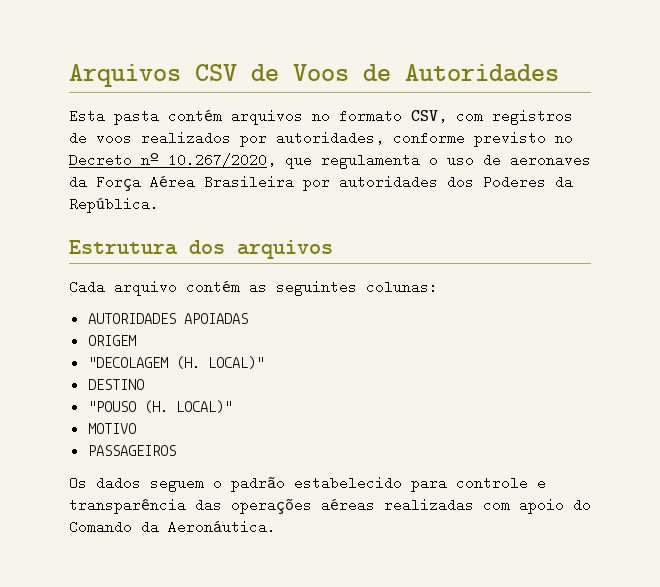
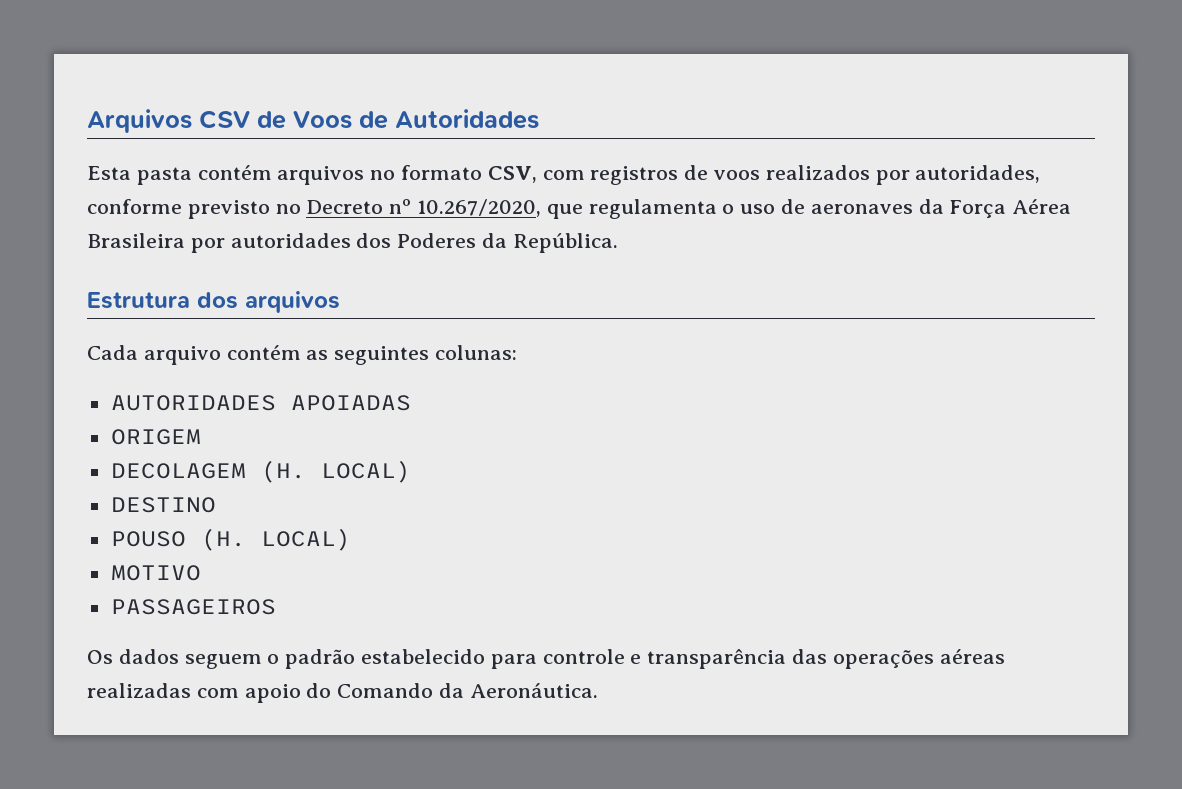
- "DECOLAGEM (H. LOCAL)"
+ DECOLAGEM (H. LOCAL)
  DESTINO
- "POUSO (H. LOCAL)"
+ POUSO (H. LOCAL)

